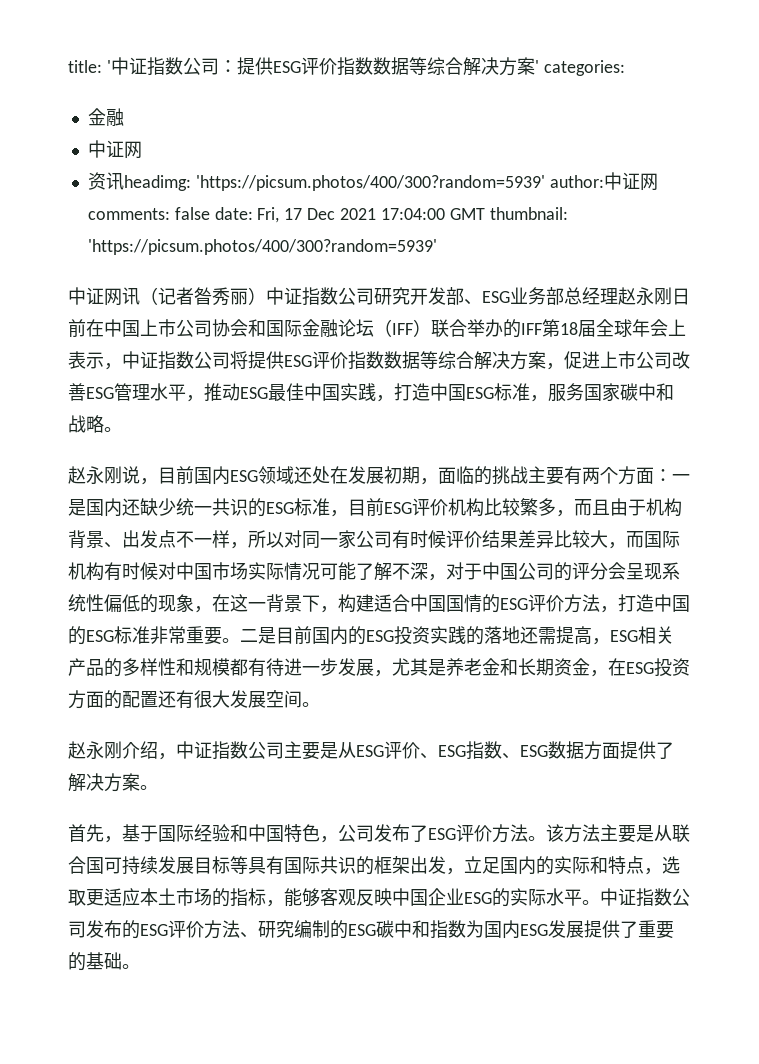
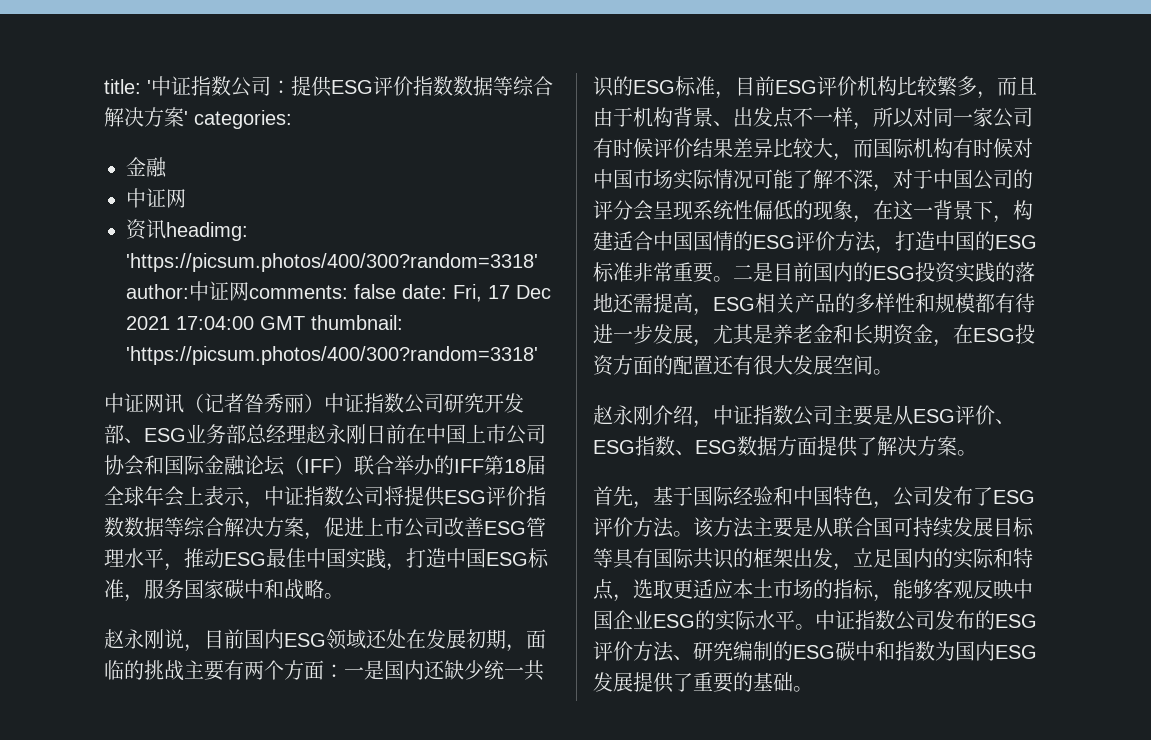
- 资讯headimg: 'https://picsum.photos/400/300?random=5939' author:中证网comments: false date: Fri, 17 Dec 2021 17:04:00 GMT thumbnail: 'https://picsum.photos/400/300?random=5939'
+ 资讯headimg: 'https://picsum.photos/400/300?random=3318' author:中证网comments: false date: Fri, 17 Dec 2021 17:04:00 GMT thumbnail: 'https://picsum.photos/400/300?random=3318'

